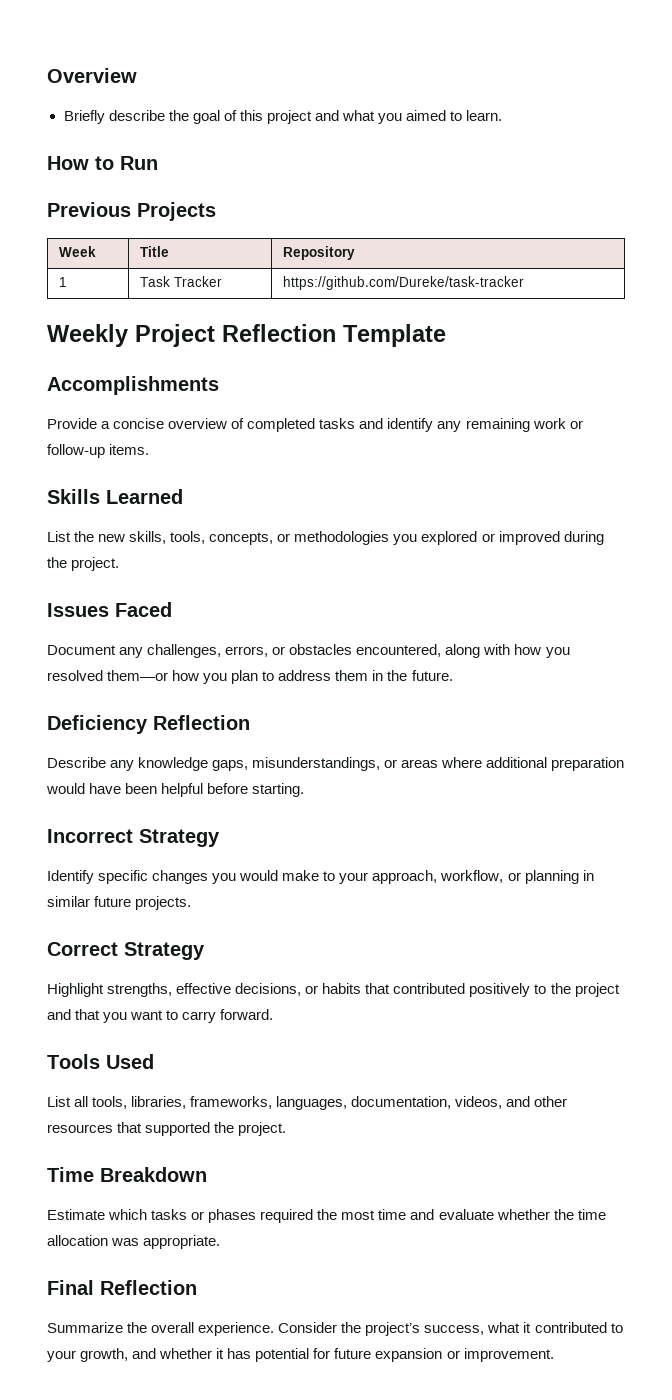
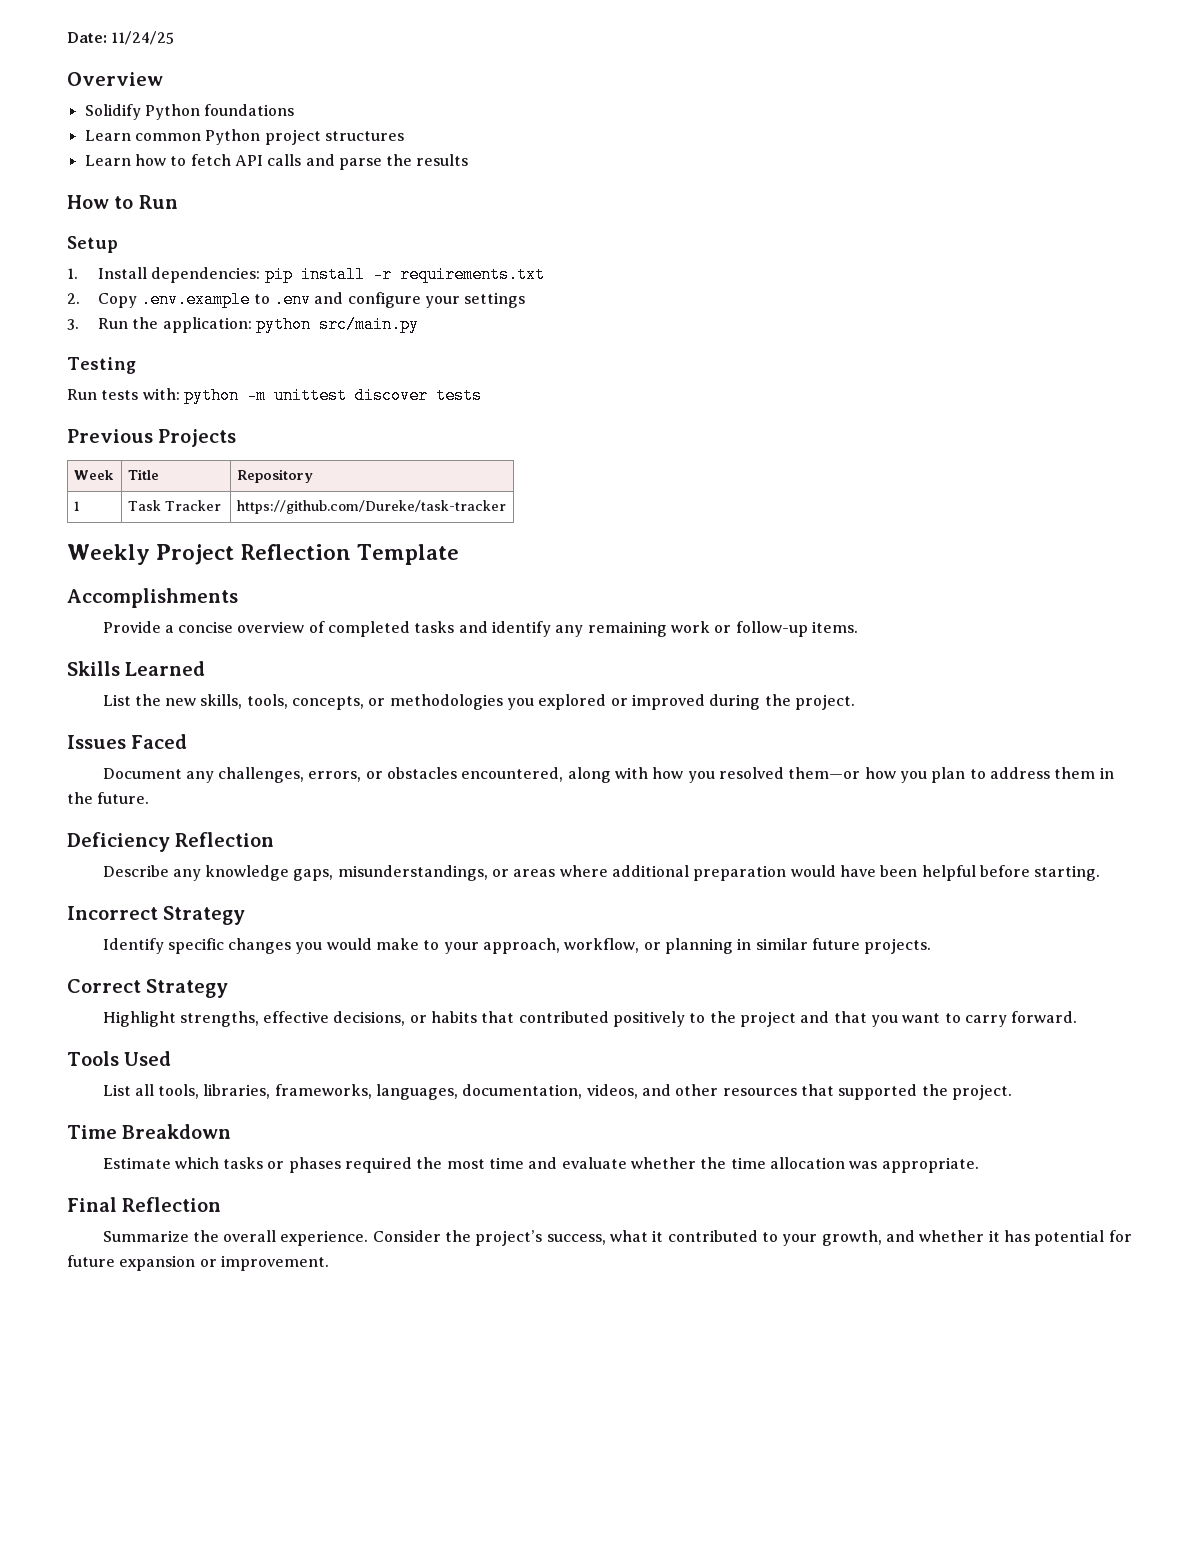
+ Date: 11/24/25
- Briefly describe the goal of this project and what you aimed to learn.
+ Solidify Python foundations
+ Learn common Python project structures
+ Learn how to fetch API calls and parse the results
  How to Run
+ Setup
+ 1. Install dependencies: pip install -r requirements.txt
+ 2. Copy .env.example to .env and configure your settings
+ 3. Run the application: python src/main.py
+ Testing
+ Run tests with: python -m unittest discover tests

